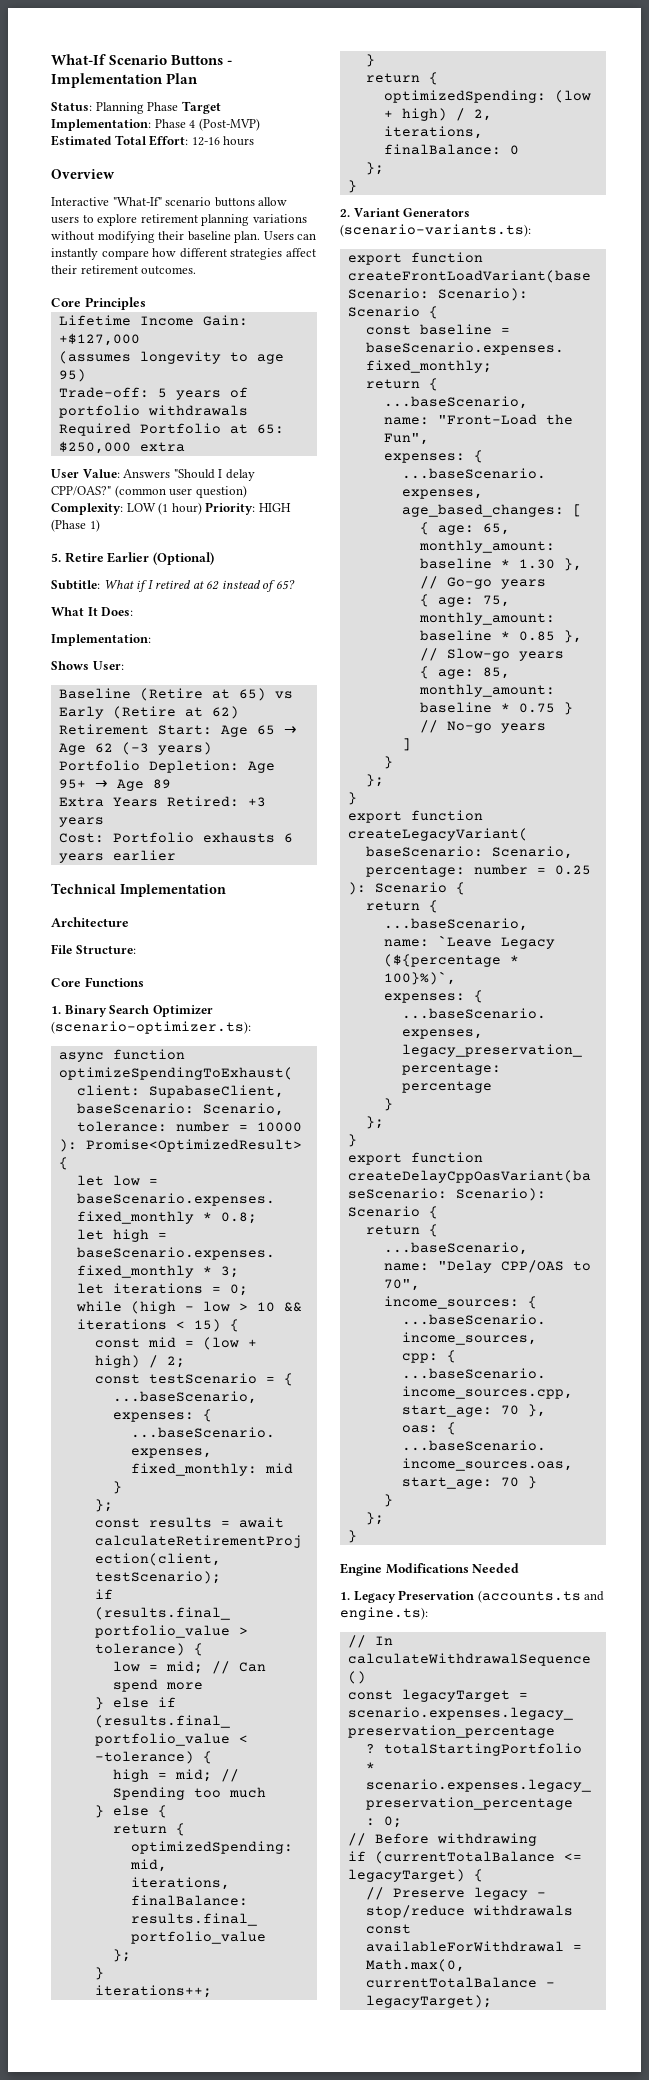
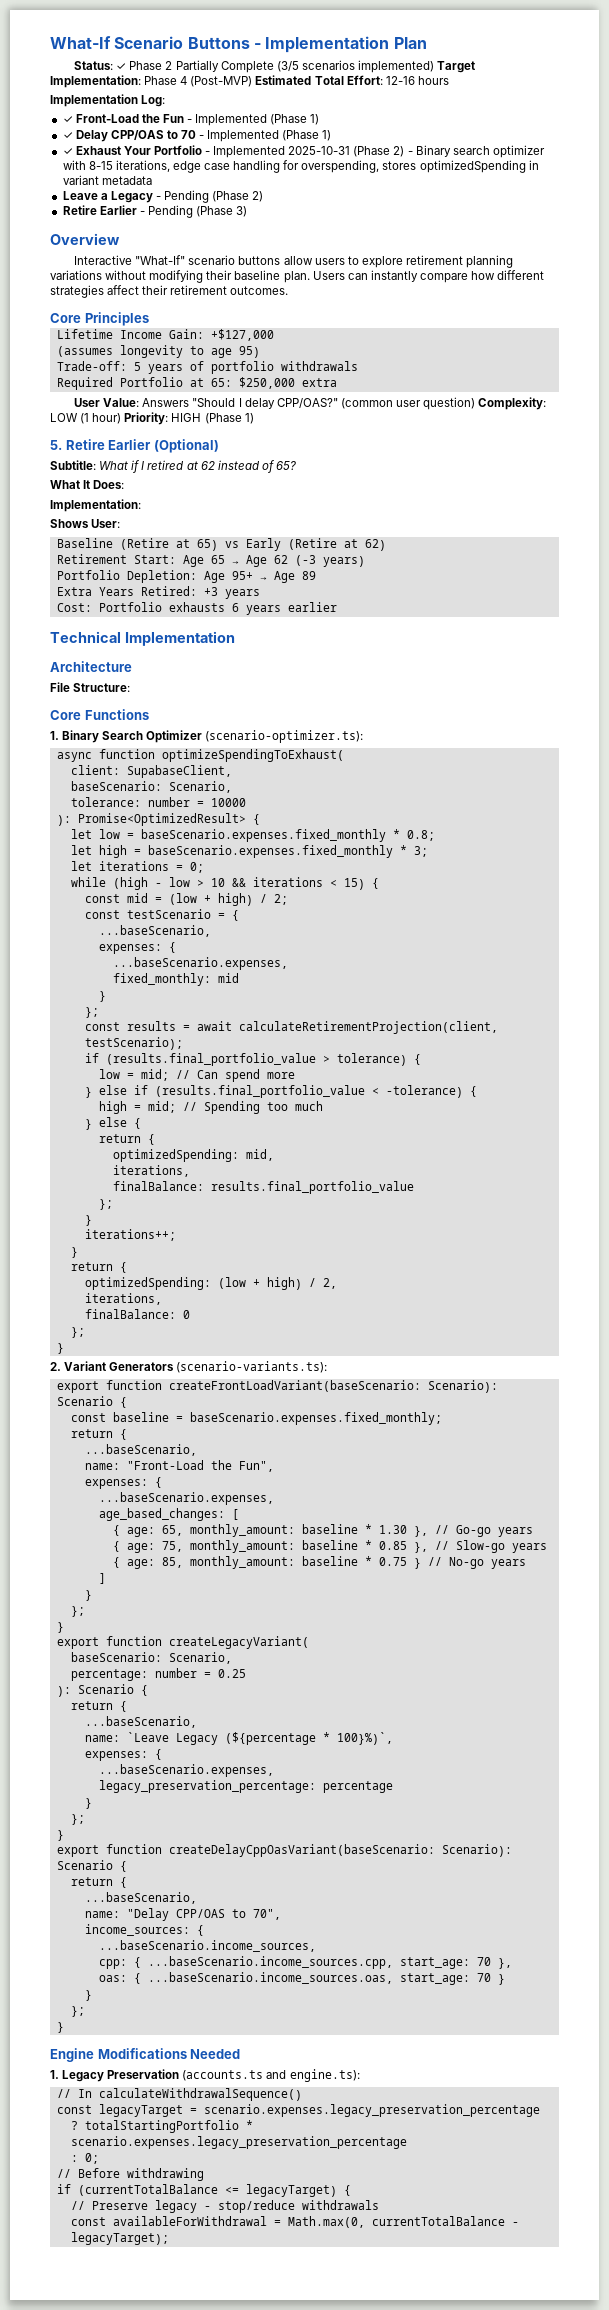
- Status: Planning Phase Target Implementation: Phase 4 (Post-MVP) Estimated Total Effort: 12-16 hours
+ Status: ✓ Phase 2 Partially Complete (3/5 scenarios implemented) Target Implementation: Phase 4 (Post-MVP) Estimated Total Effort: 12-16 hours
+ Implementation Log:
+ ✓ Front-Load the Fun - Implemented (Phase 1)
+ ✓ Delay CPP/OAS to 70 - Implemented (Phase 1)
+ ✓ Exhaust Your Portfolio - Implemented 2025-10-31 (Phase 2) - Binary search optimizer with 8-15 iterations, edge case handling for overspending, stores optimizedSpending in variant metadata
+ Leave a Legacy - Pending (Phase 2)
+ Retire Earlier - Pending (Phase 3)

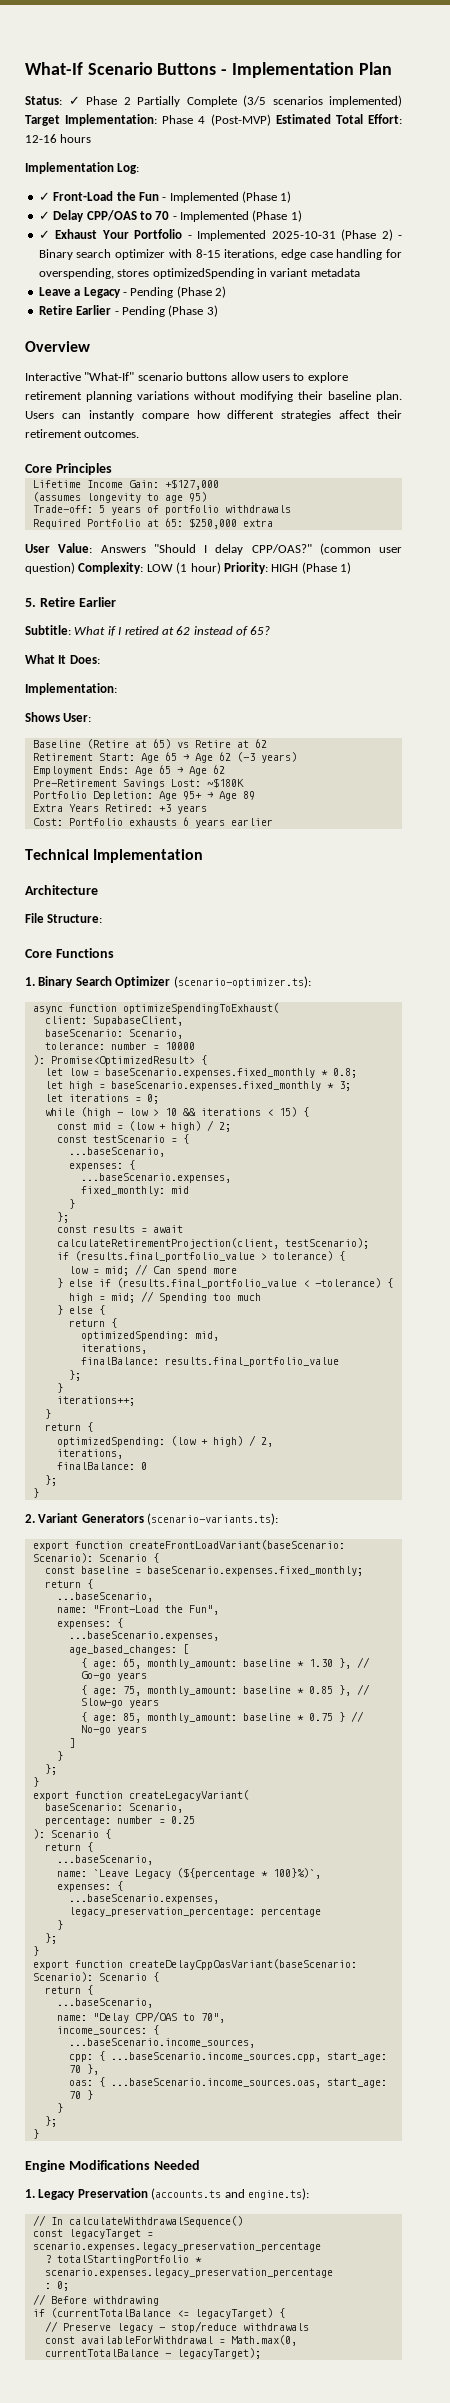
- 5. Retire Earlier (Optional)
+ 5. Retire Earlier
- Baseline (Retire at 65) vs Early (Retire at 62)
+ Baseline (Retire at 65) vs Retire at 62
+ Employment Ends: Age 65 → Age 62
+ Pre-Retirement Savings Lost: ~$180K

